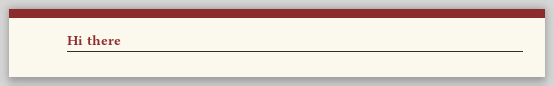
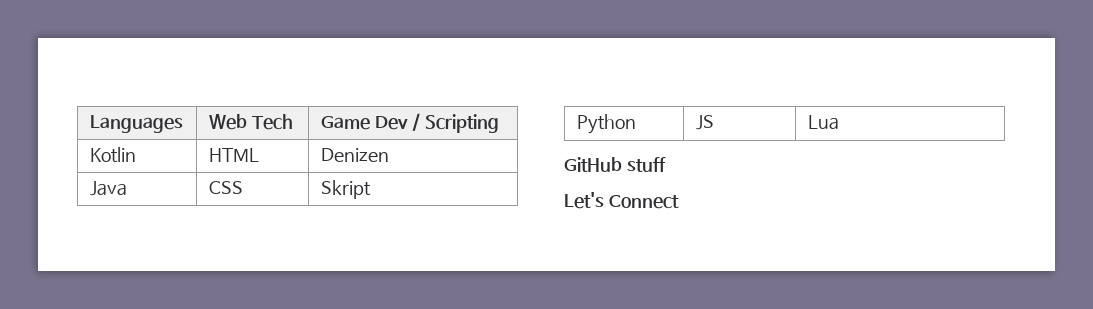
- Hi there
+ Languages | Web Tech | Game Dev / Scripting
+ Kotlin | HTML | Denizen
+ Java | CSS | Skript
+ Python | JS | Lua
+ GitHub stuff
+ Let's Connect

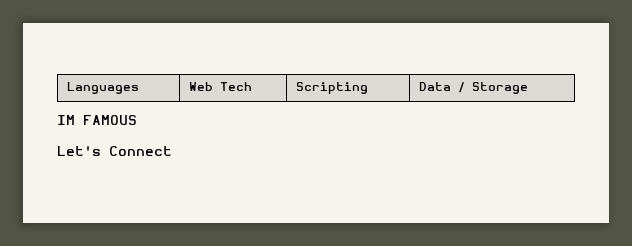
- Languages | Web Tech | Game Dev / Scripting
- Kotlin | HTML | Denizen
- Java | CSS | Skript
- Python | JS | Lua
- GitHub stuff
+ Languages | Web Tech | Scripting | Data / Storage
+ IM FAMOUS

